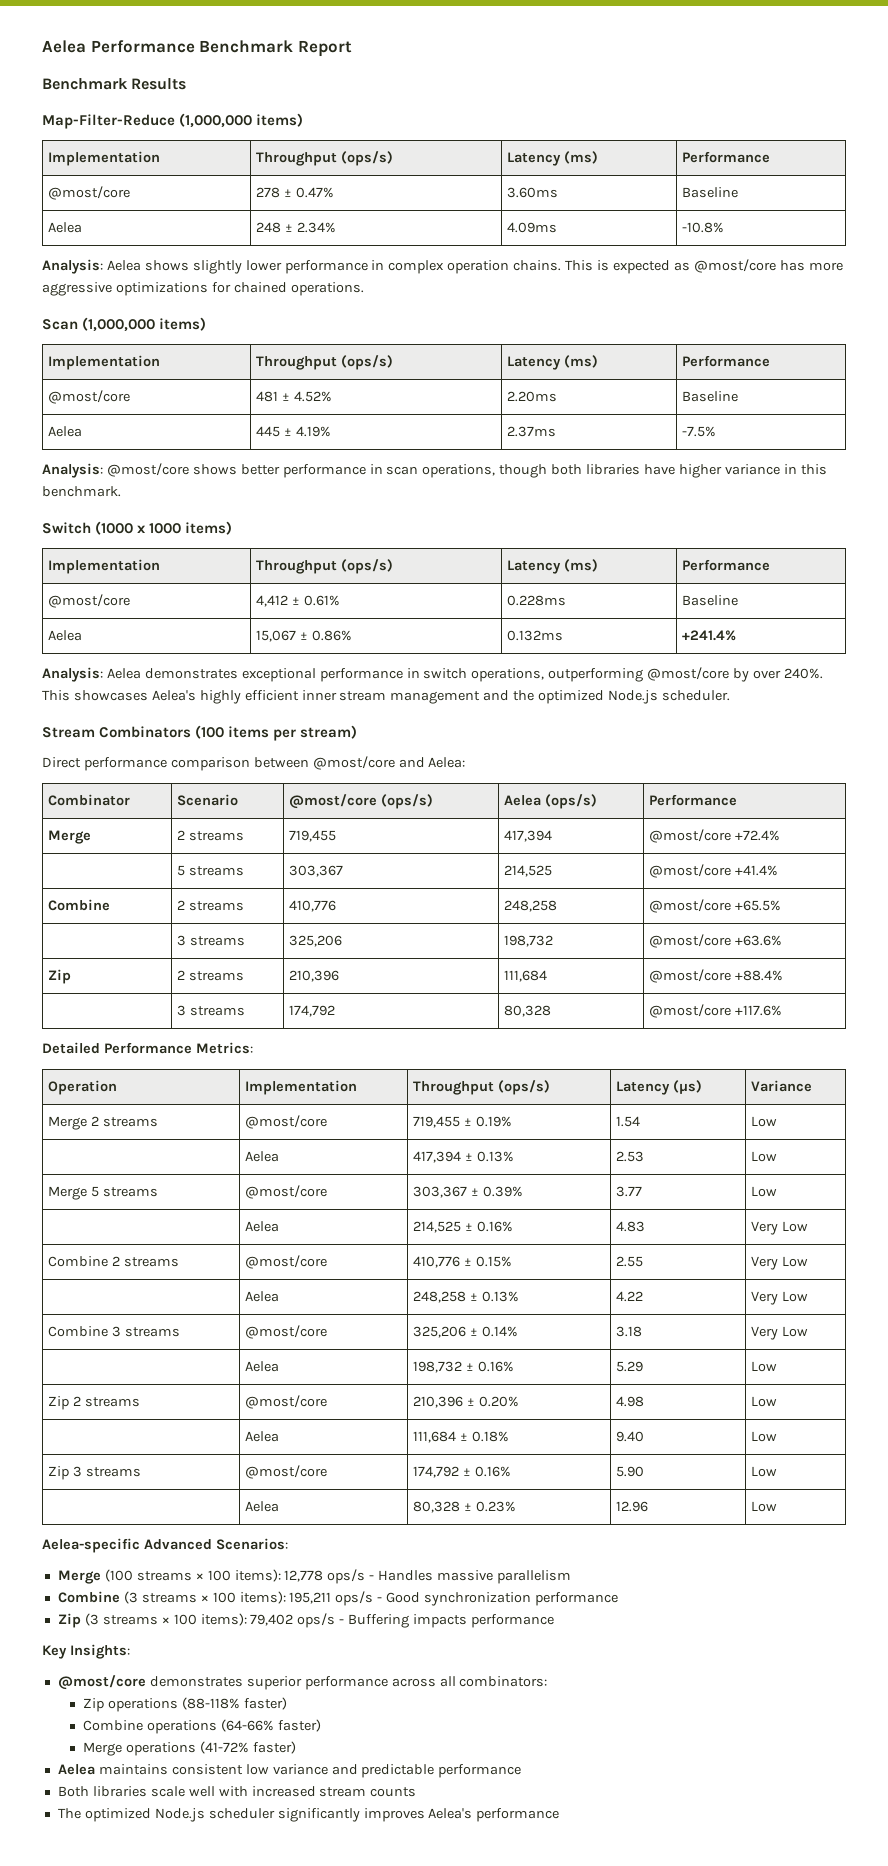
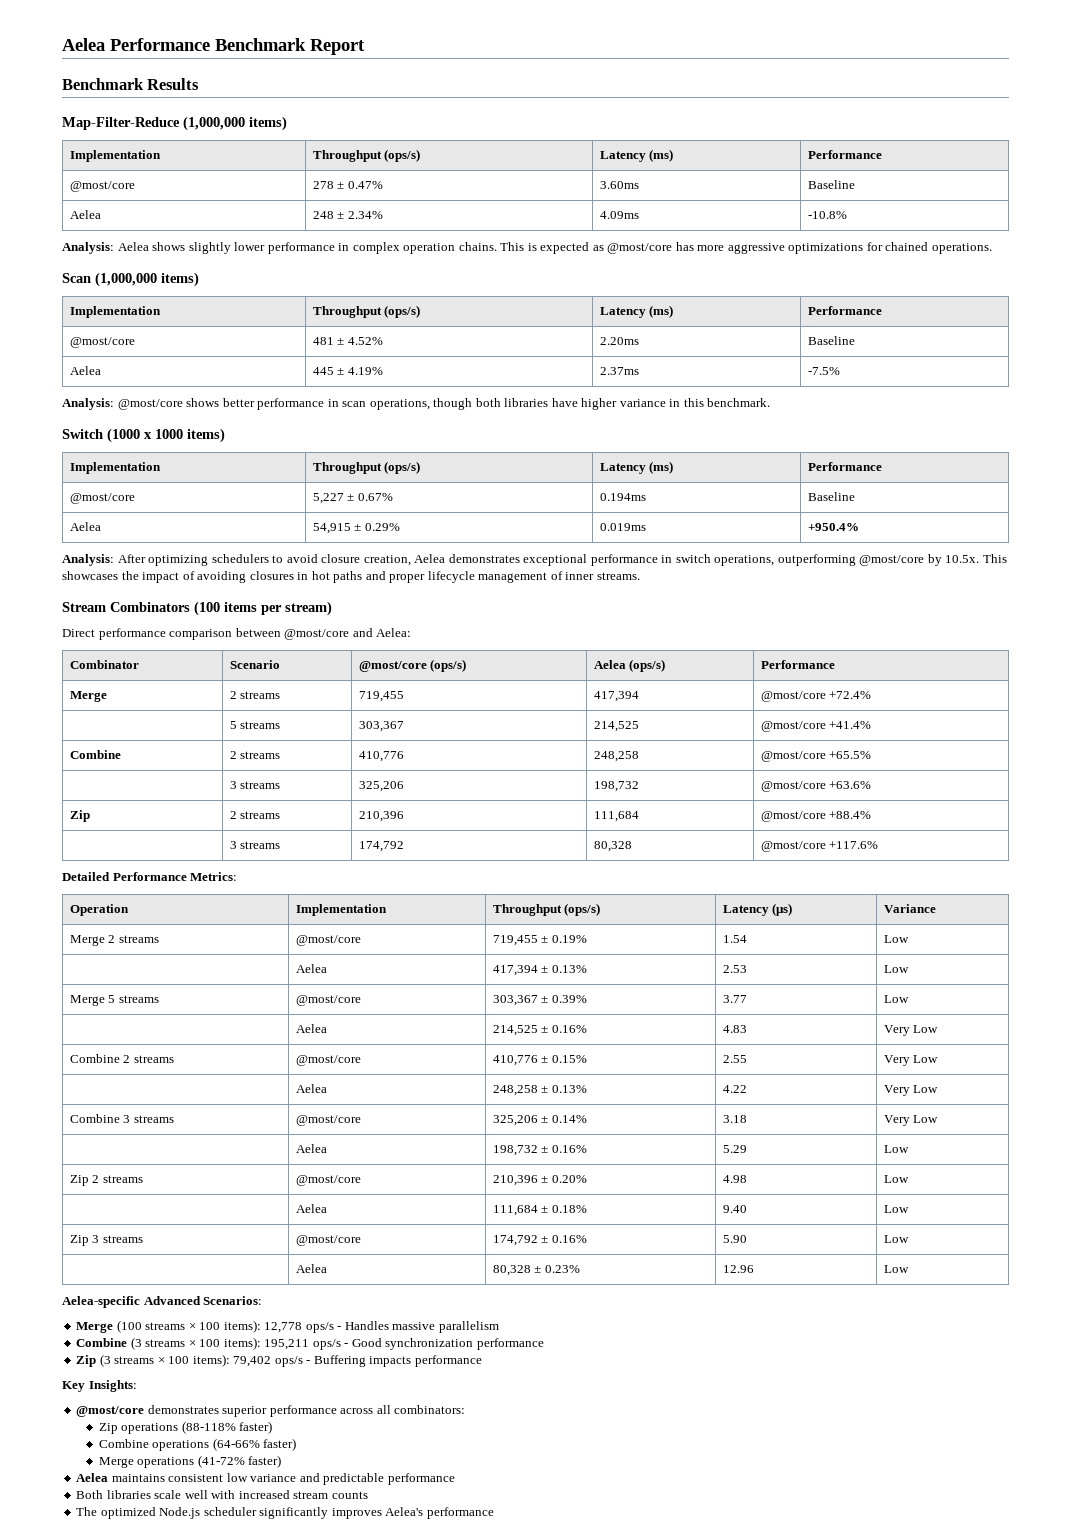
- @most/core | 4,412 ± 0.61% | 0.228ms | Baseline
- Aelea | 15,067 ± 0.86% | 0.132ms | +241.4%
- Analysis: Aelea demonstrates exceptional performance in switch operations, outperforming @most/core by over 240%. This showcases Aelea's highly efficient inner stream management and the optimized Node.js scheduler.
+ @most/core | 5,227 ± 0.67% | 0.194ms | Baseline
+ Aelea | 54,915 ± 0.29% | 0.019ms | +950.4%
+ Analysis: After optimizing schedulers to avoid closure creation, Aelea demonstrates exceptional performance in switch operations, outperforming @most/core by 10.5x. This showcases the impact of avoiding closures in hot paths and proper lifecycle management of inner streams.

